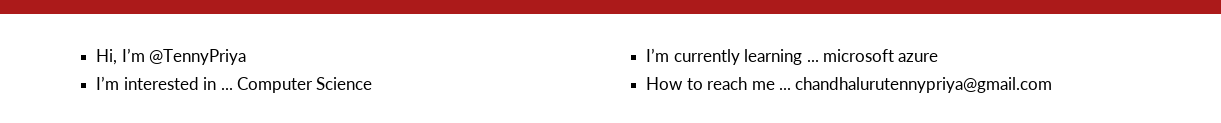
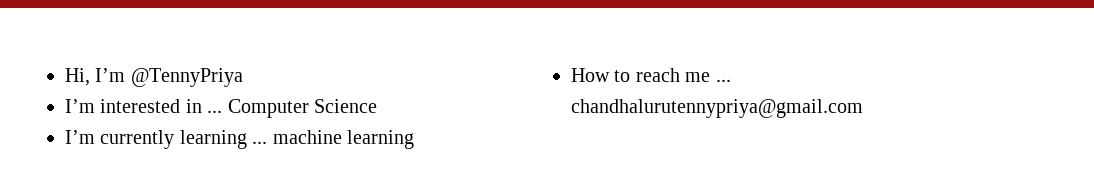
- I’m currently learning ... microsoft azure
+ I’m currently learning ... machine learning

